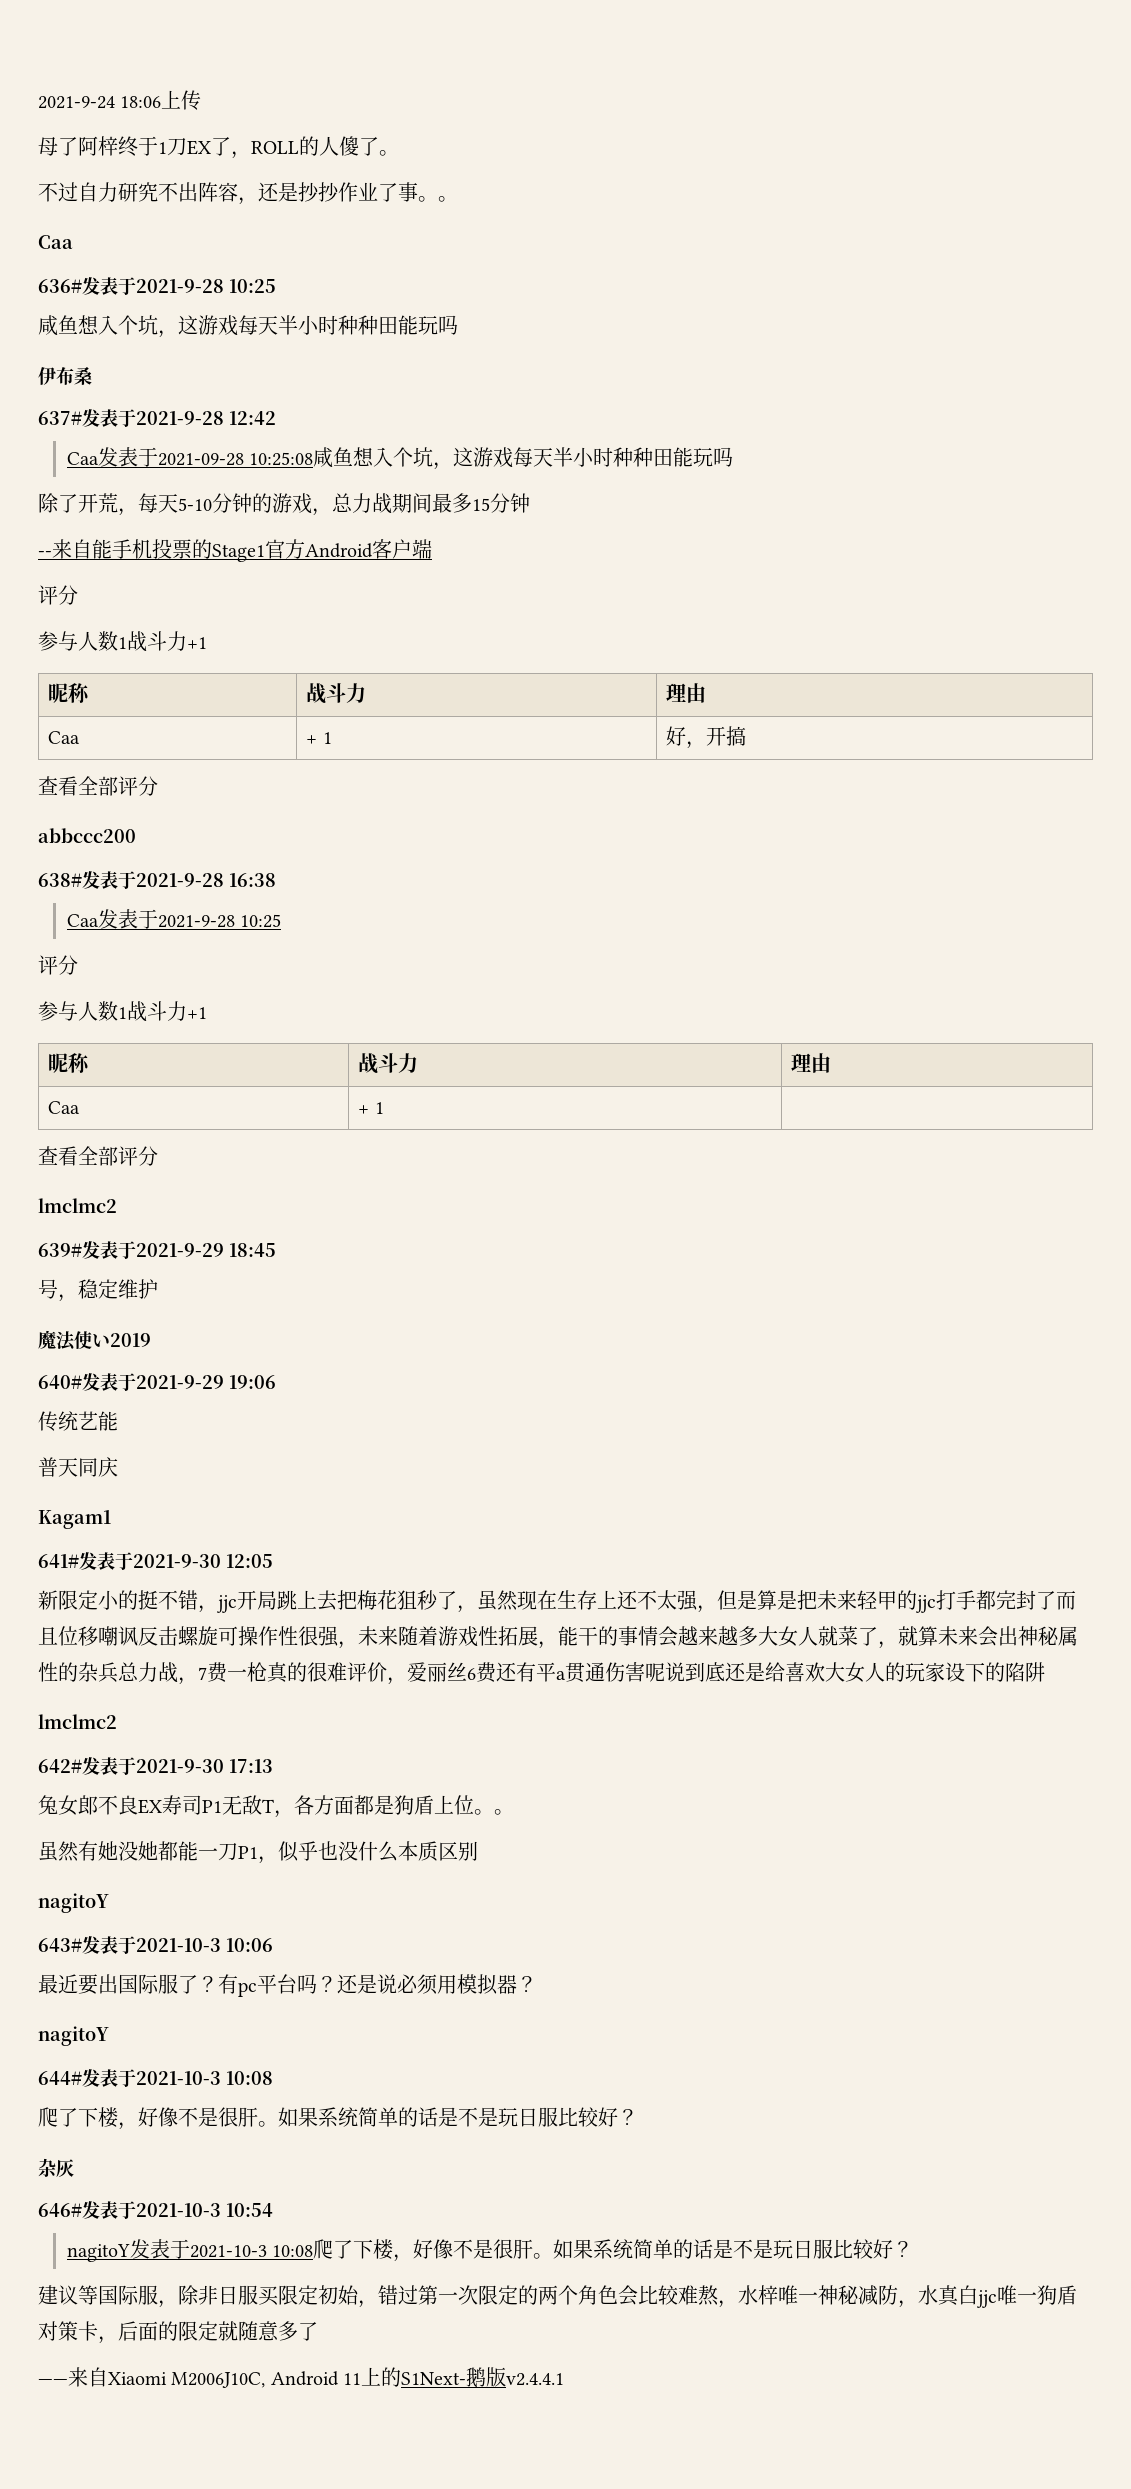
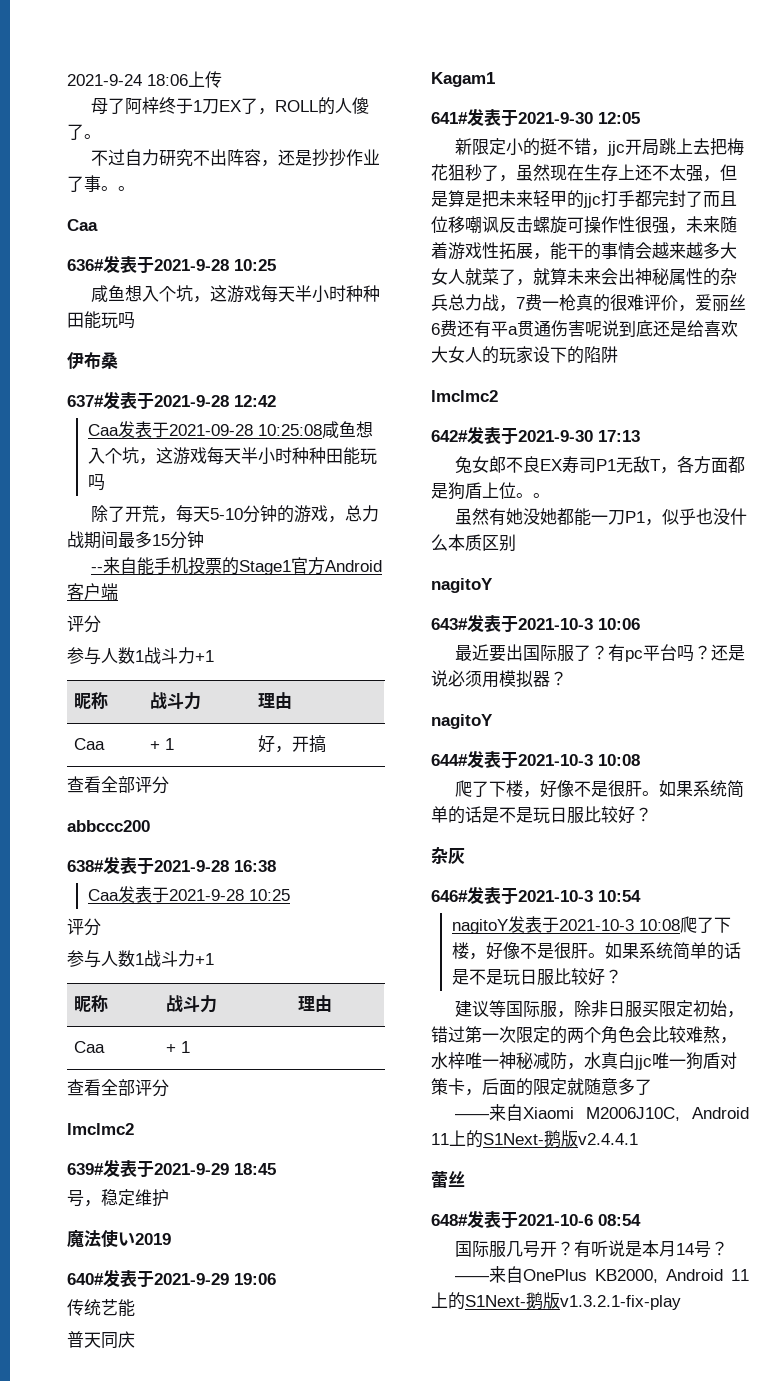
+ 蕾丝
+ 648#发表于2021-10-6 08:54
+ 国际服几号开？有听说是本月14号？
+ ——来自OnePlus KB2000, Android 11上的S1Next-鹅版v1.3.2.1-fix-play

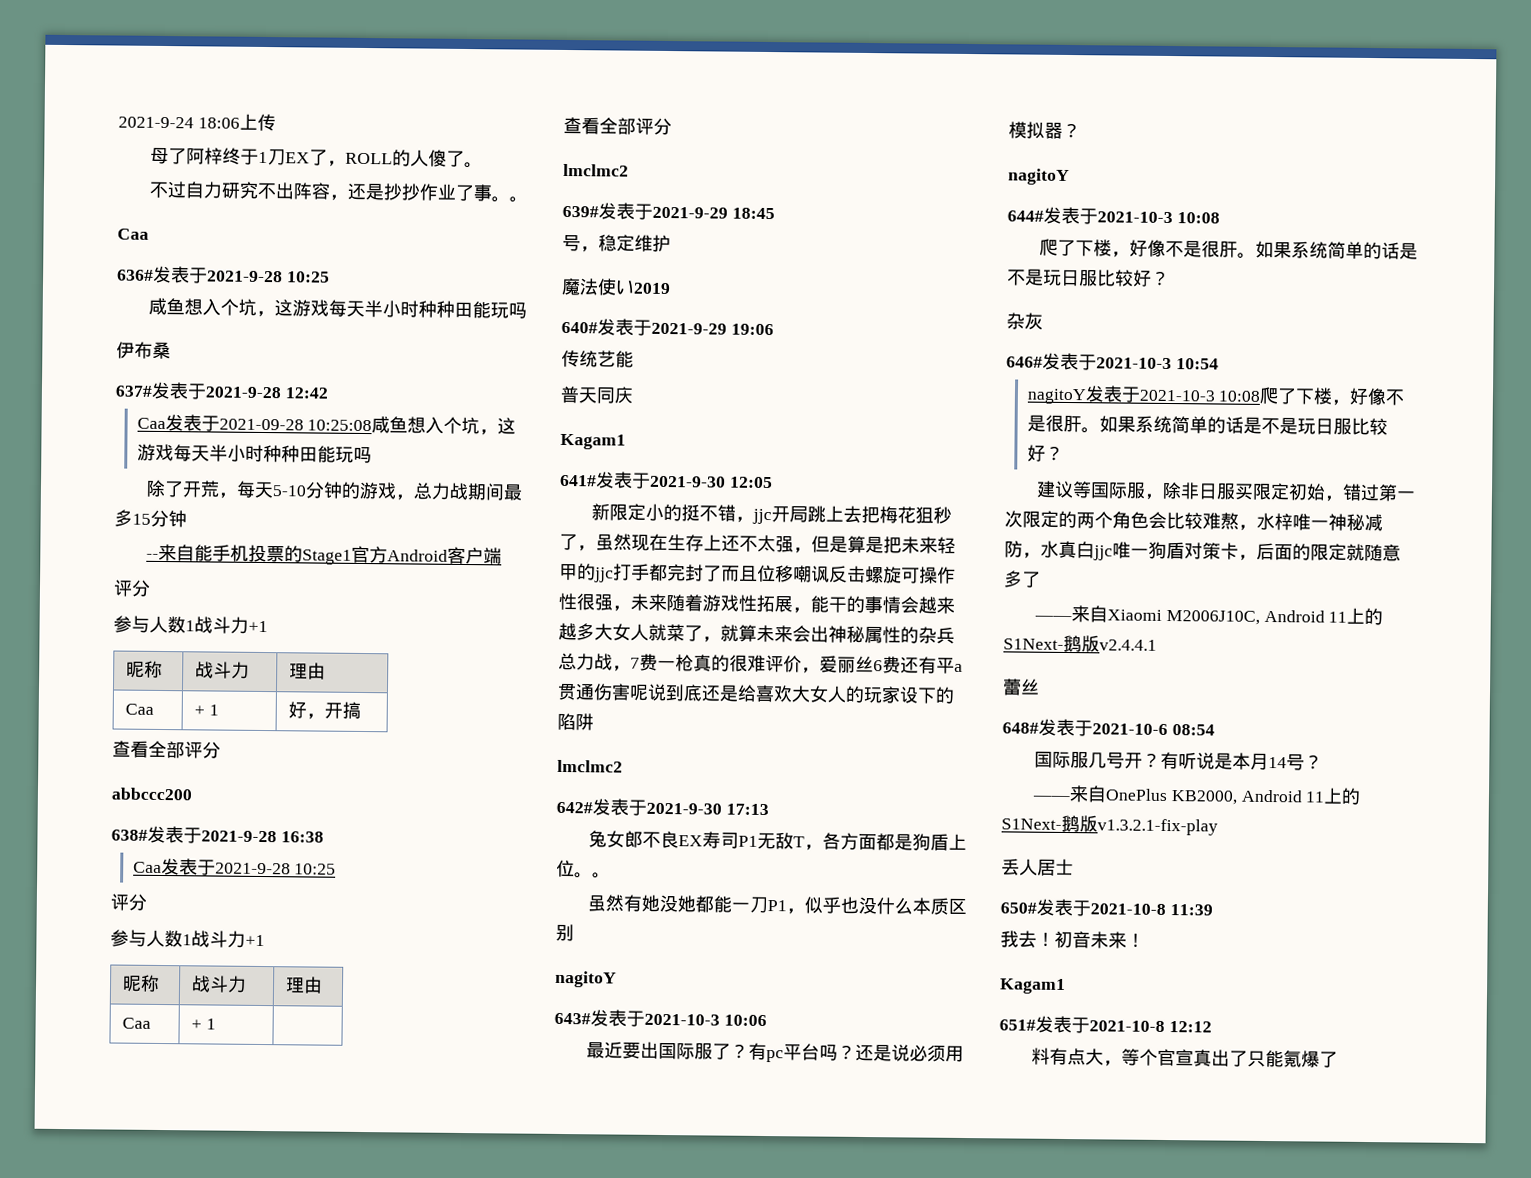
+ 丢人居士
+ 650#发表于2021-10-8 11:39
+ 我去！初音未来！
+ Kagam1
+ 651#发表于2021-10-8 12:12
+ 料有点大，等个官宣真出了只能氪爆了

